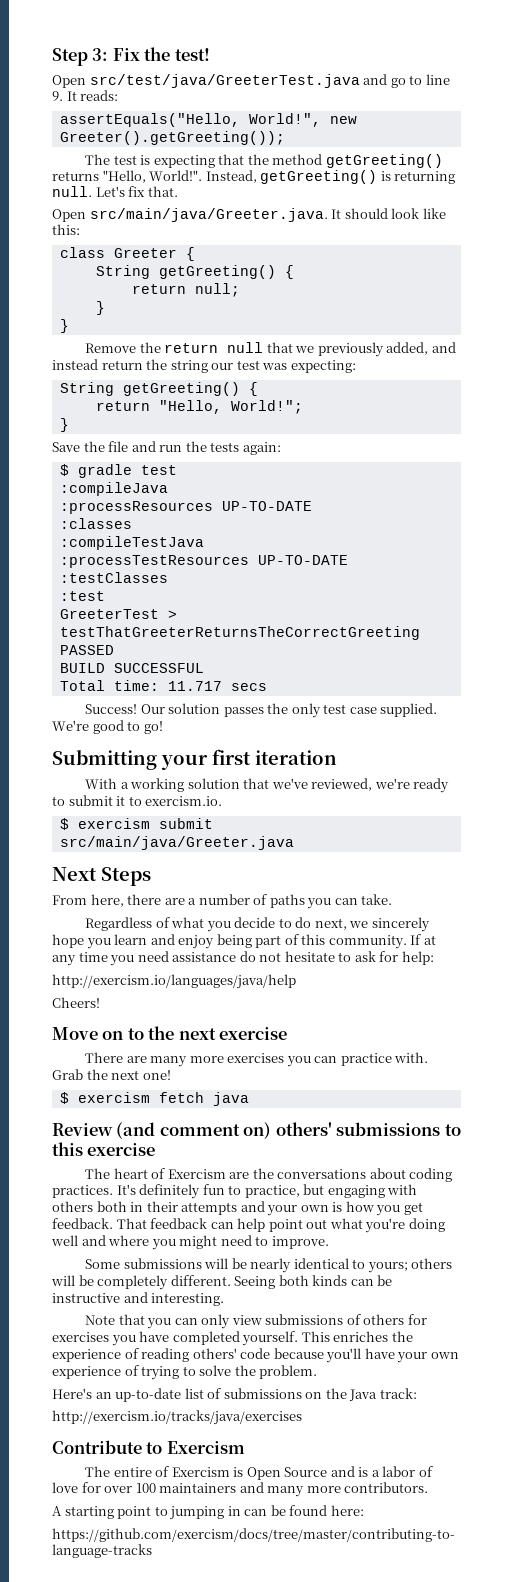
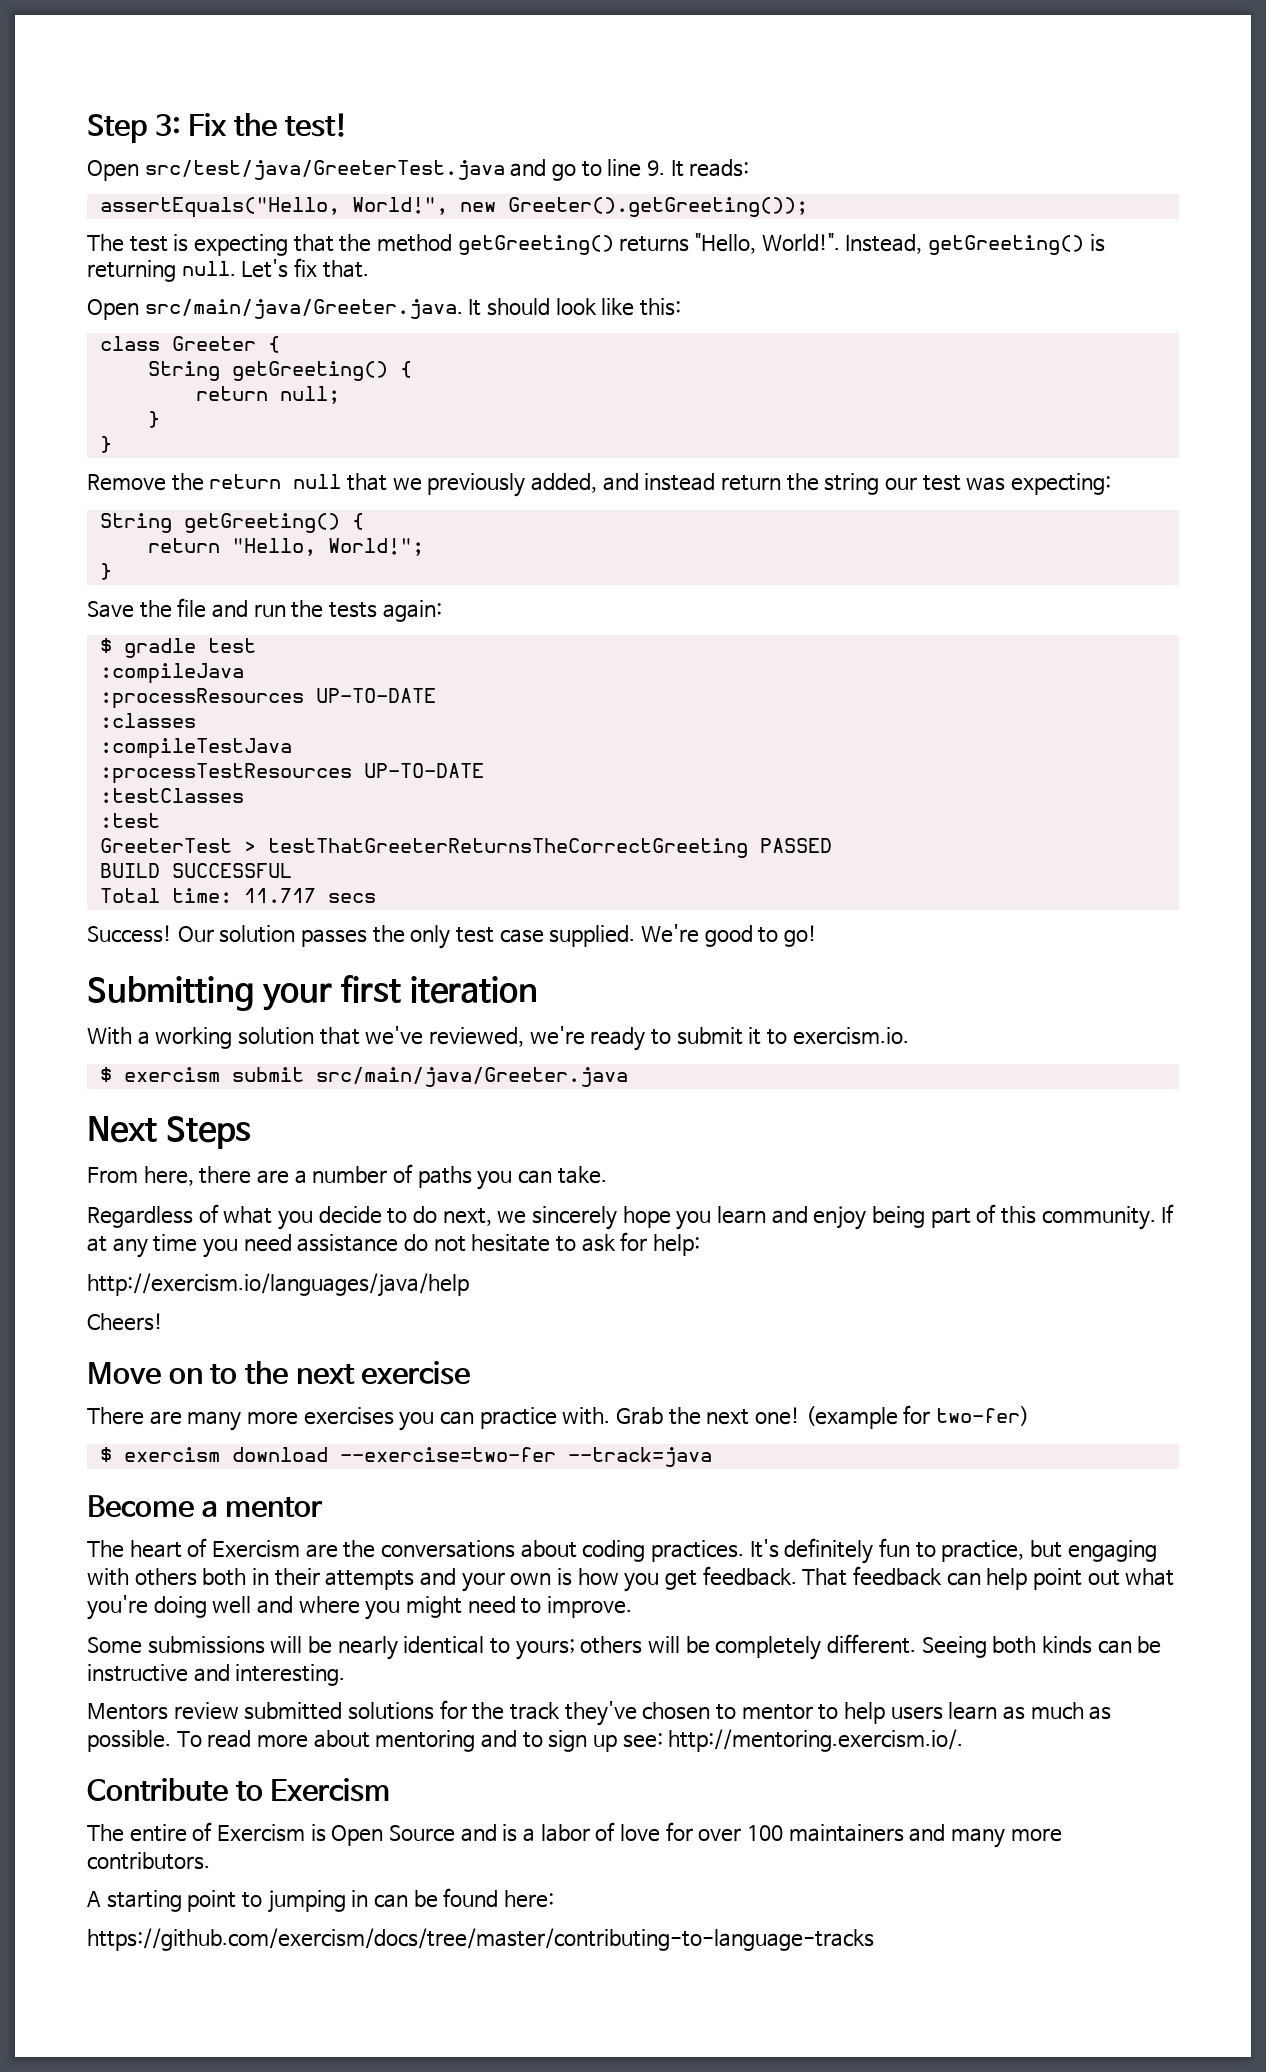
- Grab the next one!
- $ exercism fetch java
- Review (and comment on) others' submissions to this exercise
+ Grab the next one! (example for two-fer)
+ $ exercism download --exercise=two-fer --track=java
+ Become a mentor
- Note that you can only view submissions of others for exercises you have completed yourself. This enriches the experience of reading others' code because you'll have your own experience of trying to solve the problem.
- Here's an up-to-date list of submissions on the Java track:
- http://exercism.io/tracks/java/exercises
+ Mentors review submitted solutions for the track they've chosen to mentor to help users learn as much as possible. To read more about mentoring and to sign up see: http://mentoring.exercism.io/.

